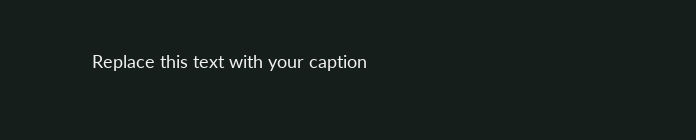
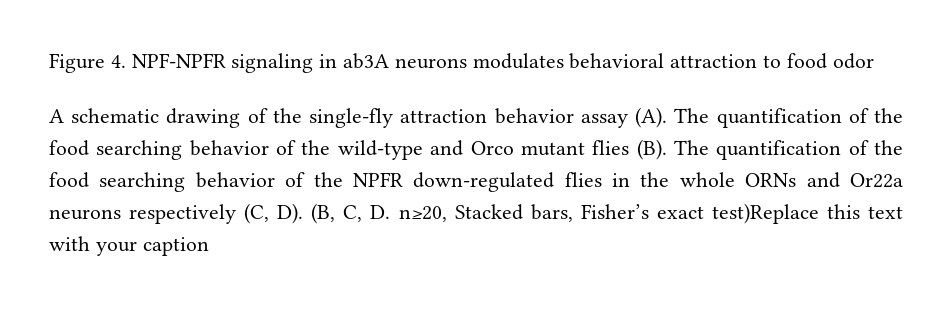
- Replace this text with your caption
+ Figure 4. NPF-NPFR signaling in ab3A neurons modulates behavioral attraction to food odor
+ A schematic drawing of the single-fly attraction behavior assay (A). The quantification of the food searching behavior of the wild-type and Orco mutant flies (B). The quantification of the food searching behavior of the NPFR down-regulated flies in the whole ORNs and Or22a neurons respectively (C, D). (B, C, D. n≥20, Stacked bars, Fisher’s exact test)Replace this text with your caption

